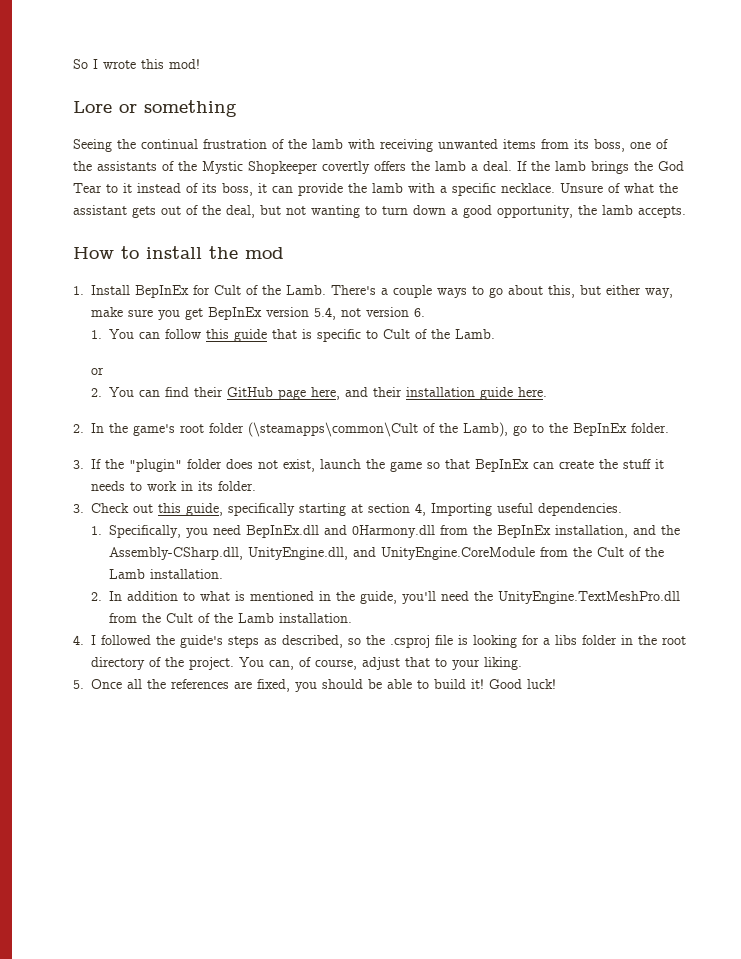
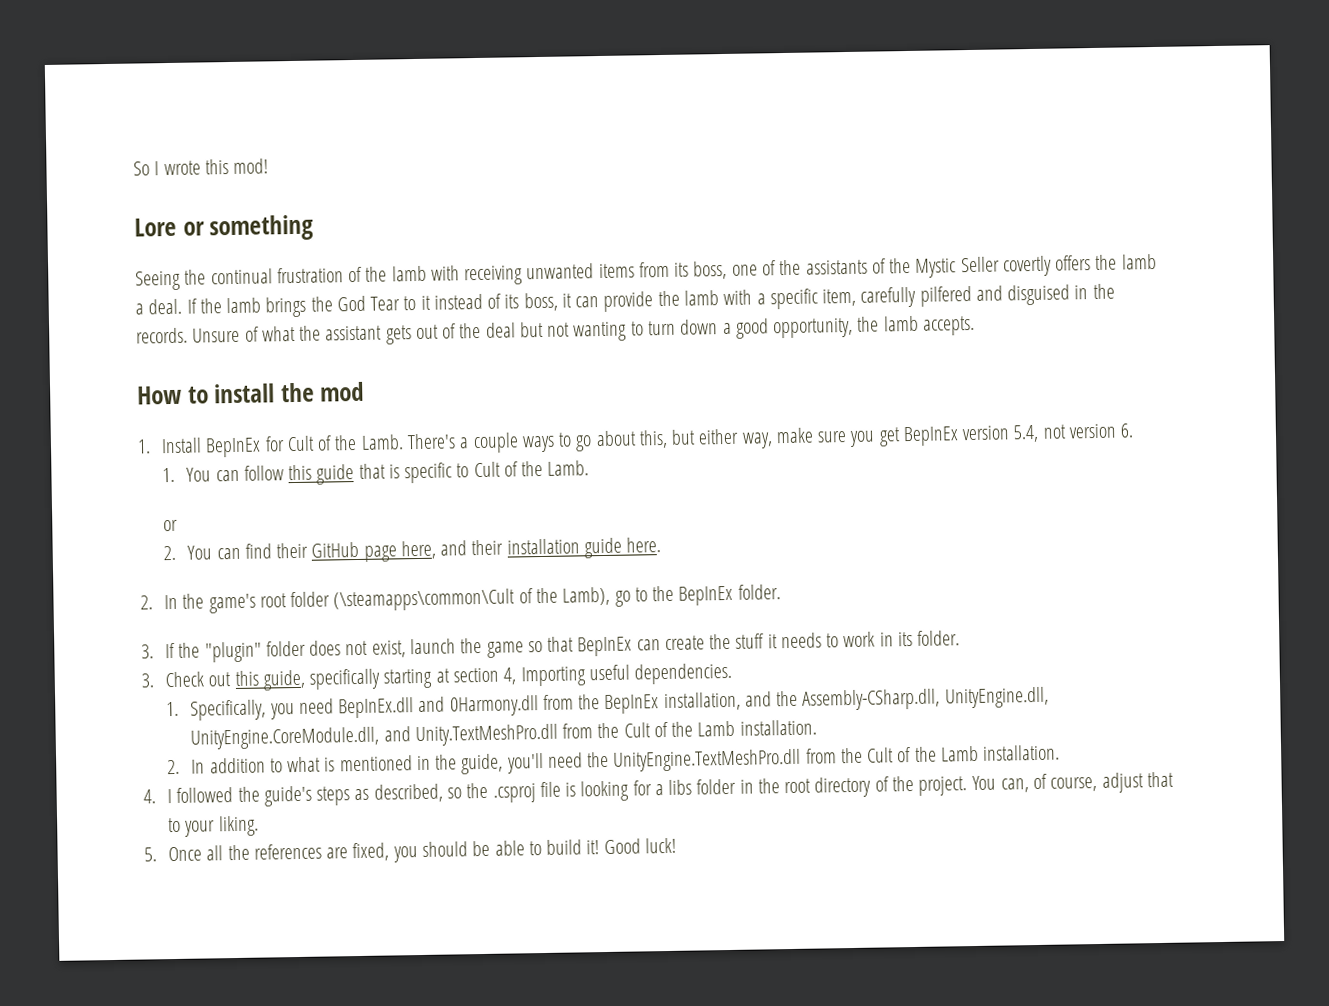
- Seeing the continual frustration of the lamb with receiving unwanted items from its boss, one of the assistants of the Mystic Shopkeeper covertly offers the lamb a deal.
+ Seeing the continual frustration of the lamb with receiving unwanted items from its boss, one of the assistants of the Mystic Seller covertly offers the lamb a deal.
- If the lamb brings the God Tear to it instead of its boss, it can provide the lamb with a specific necklace.
+ If the lamb brings the God Tear to it instead of its boss, it can provide the lamb with a specific item, carefully pilfered and disguised in the records.
- Unsure of what the assistant gets out of the deal, but not wanting to turn down a good opportunity, the lamb accepts.
+ Unsure of what the assistant gets out of the deal but not wanting to turn down a good opportunity, the lamb accepts.
- 1. Specifically, you need BepInEx.dll and 0Harmony.dll from the BepInEx installation, and the Assembly-CSharp.dll, UnityEngine.dll, and UnityEngine.CoreModule from the Cult of the Lamb installation.
+ 1. Specifically, you need BepInEx.dll and 0Harmony.dll from the BepInEx installation, and the Assembly-CSharp.dll, UnityEngine.dll, UnityEngine.CoreModule.dll, and Unity.TextMeshPro.dll from the Cult of the Lamb installation.

